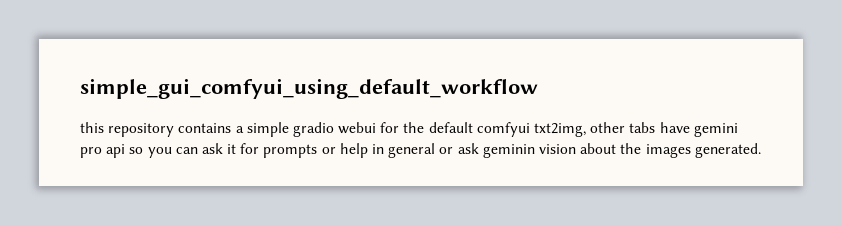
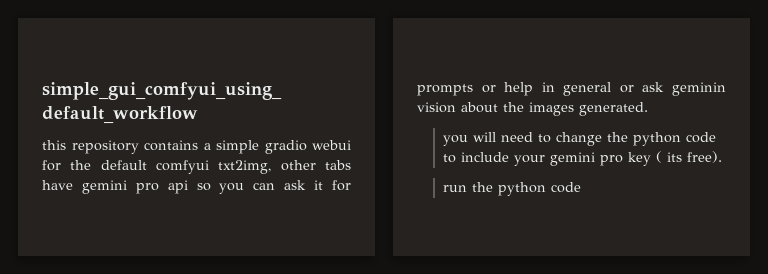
+ you will need to change the python code to include your gemini pro key ( its free).
+ run the python code

